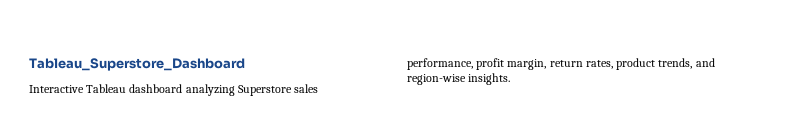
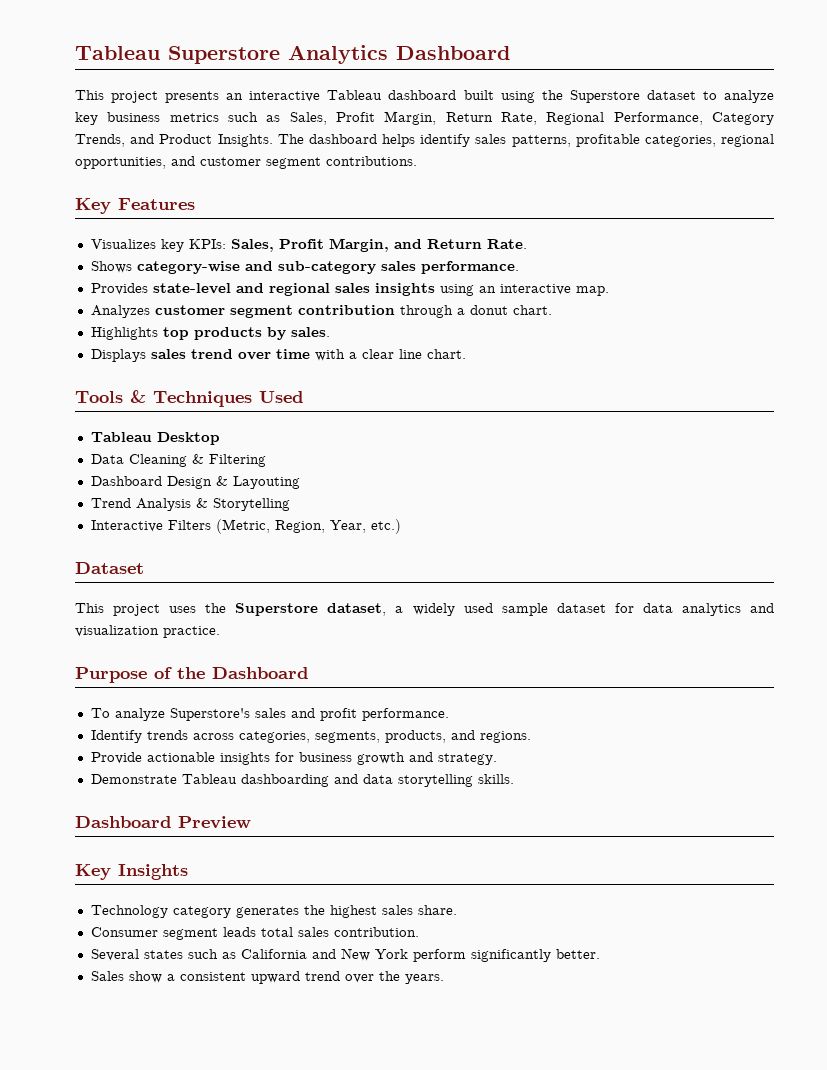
- Tableau_Superstore_Dashboard
- Interactive Tableau dashboard analyzing Superstore sales performance, profit margin, return rates, product trends, and region-wise insights.
+ Tableau Superstore Analytics Dashboard
+ This project presents an interactive Tableau dashboard built using the Superstore dataset to analyze key business metrics such as Sales, Profit Margin, Return Rate, Regional Performance, Category Trends, and Product Insights. The dashboard helps identify sales patterns, profitable categories, regional opportunities, and customer segment contributions.
+ Key Features
+ Visualizes key KPIs: Sales, Profit Margin, and Return Rate.
+ Shows category-wise and sub-category sales performance.
+ Provides state-level and regional sales insights using an interactive map.
+ Analyzes customer segment contribution through a donut chart.
+ Highlights top products by sales.
+ Displays sales trend over time with a clear line chart.
+ Tools & Techniques Used
+ Tableau Desktop
+ Data Cleaning & Filtering
+ Dashboard Design & Layouting
+ Trend Analysis & Storytelling
+ Interactive Filters (Metric, Region, Year, etc.)
+ Dataset
+ This project uses the Superstore dataset, a widely used sample dataset for data analytics and visualization practice.
+ Purpose of the Dashboard
+ To analyze Superstore's sales and profit performance.
+ Identify trends across categories, segments, products, and regions.
+ Provide actionable insights for business growth and strategy.
+ Demonstrate Tableau dashboarding and data storytelling skills.
+ Dashboard Preview
+ Key Insights
+ Technology category generates the highest sales share.
+ Consumer segment leads total sales contribution.
+ Several states such as California and New York perform significantly better.
+ Sales show a consistent upward trend over the years.

